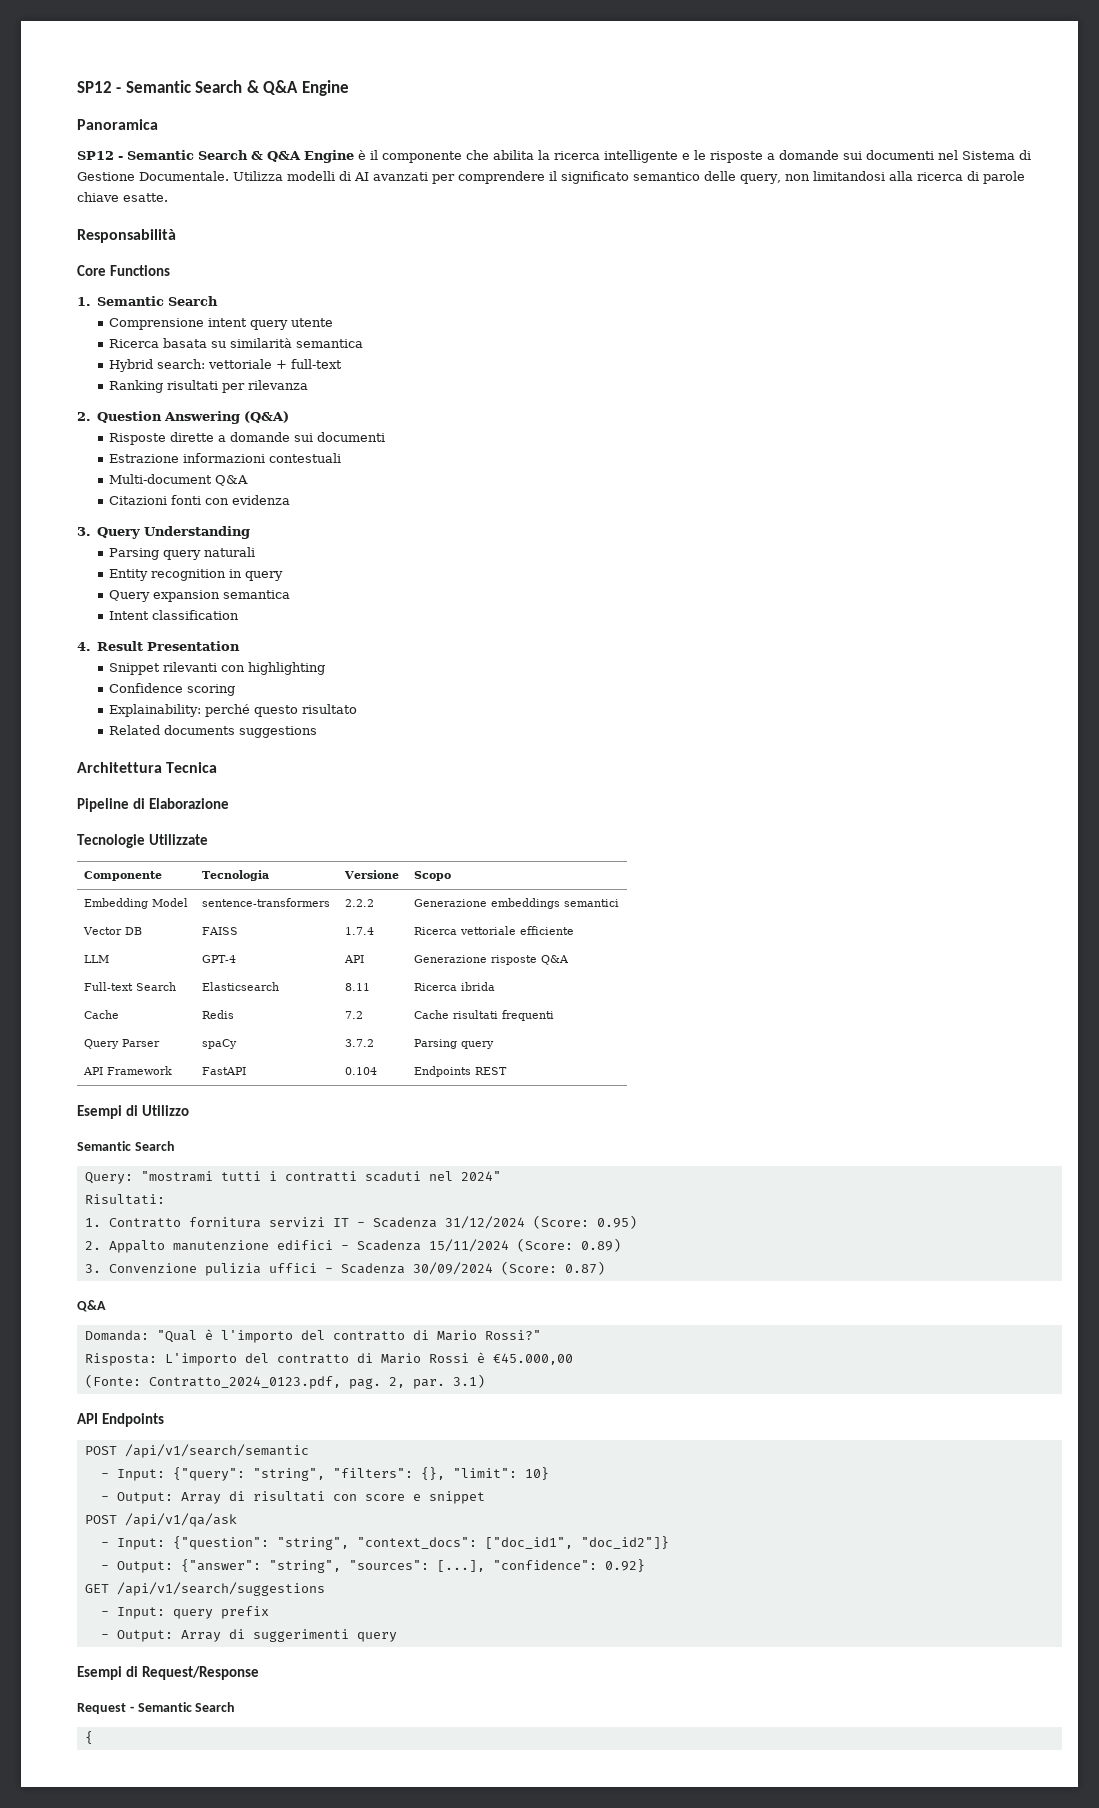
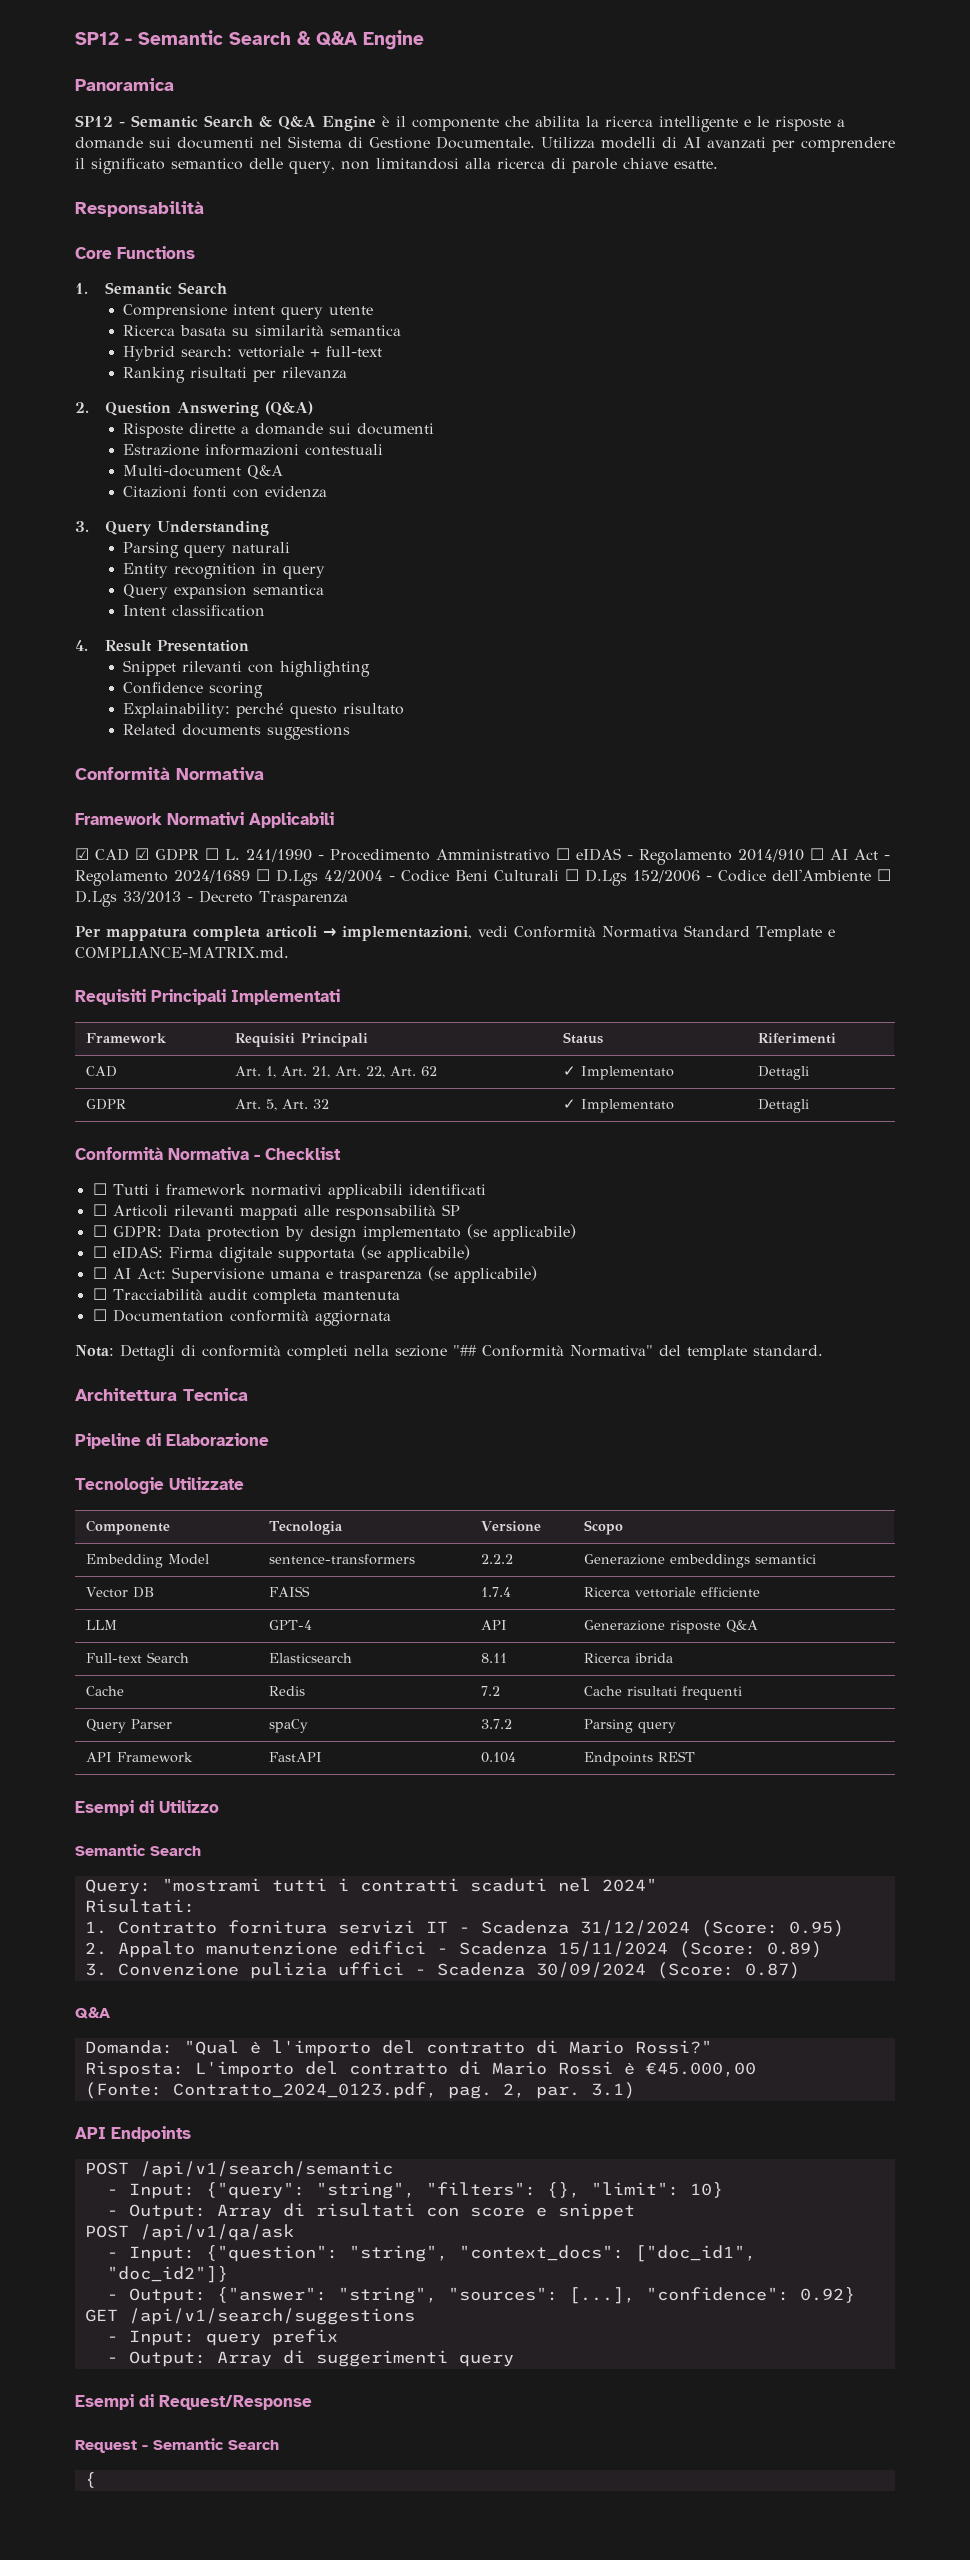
  Related documents suggestions
+ Conformità Normativa
+ Framework Normativi Applicabili
+ ☑ CAD ☑ GDPR ☐ L. 241/1990 - Procedimento Amministrativo ☐ eIDAS - Regolamento 2014/910 ☐ AI Act - Regolamento 2024/1689 ☐ D.Lgs 42/2004 - Codice Beni Culturali ☐ D.Lgs 152/2006 - Codice dell'Ambiente ☐ D.Lgs 33/2013 - Decreto Trasparenza
+ Per mappatura completa articoli → implementazioni, vedi Conformità Normativa Standard Template e COMPLIANCE-MATRIX.md.
+ Requisiti Principali Implementati
+ Framework | Requisiti Principali | Status | Riferimenti
+ CAD | Art. 1, Art. 21, Art. 22, Art. 62 | ✓ Implementato | Dettagli
+ GDPR | Art. 5, Art. 32 | ✓ Implementato | Dettagli
+ Conformità Normativa - Checklist
+ ☐ Tutti i framework normativi applicabili identificati
+ ☐ Articoli rilevanti mappati alle responsabilità SP
+ ☐ GDPR: Data protection by design implementato (se applicabile)
+ ☐ eIDAS: Firma digitale supportata (se applicabile)
+ ☐ AI Act: Supervisione umana e trasparenza (se applicabile)
+ ☐ Tracciabilità audit completa mantenuta
+ ☐ Documentation conformità aggiornata
+ Nota: Dettagli di conformità completi nella sezione "## Conformità Normativa" del template standard.

